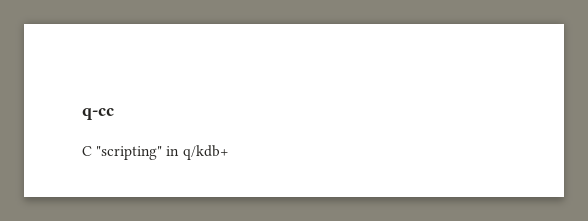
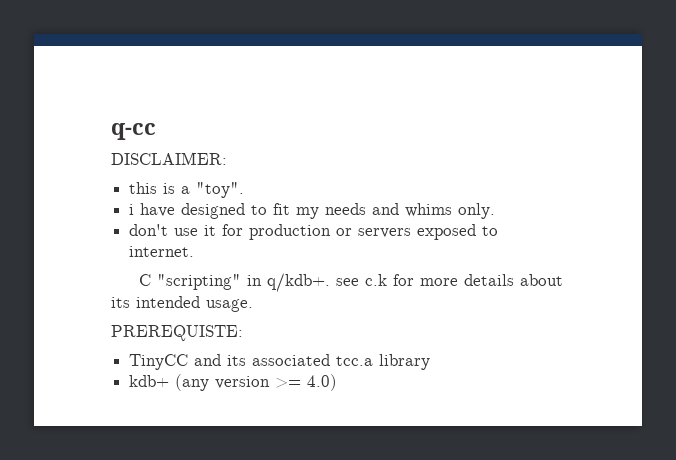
- C "scripting" in q/kdb+
+ DISCLAIMER:
+ this is a "toy".
+ i have designed to fit my needs and whims only.
+ don't use it for production or servers exposed to internet.
+ C "scripting" in q/kdb+. see c.k for more details about its intended usage.
+ PREREQUISTE:
+ TinyCC and its associated tcc.a library
+ kdb+ (any version >= 4.0)

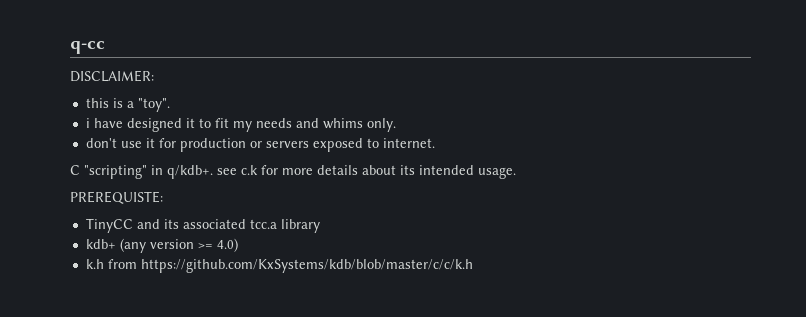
- i have designed to fit my needs and whims only.
+ i have designed it to fit my needs and whims only.
+ k.h from https://github.com/KxSystems/kdb/blob/master/c/c/k.h

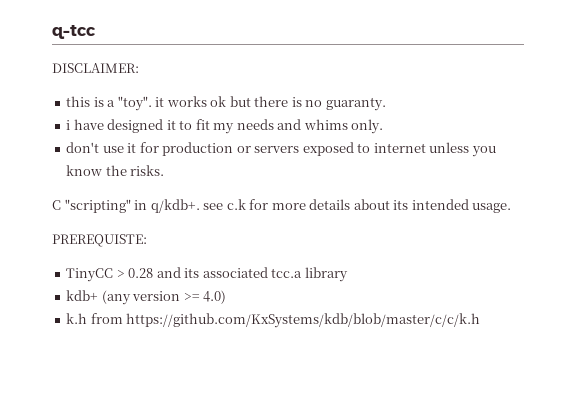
- q-cc
+ q-tcc
- this is a "toy".
+ this is a "toy". it works ok but there is no guaranty.
- don't use it for production or servers exposed to internet.
+ don't use it for production or servers exposed to internet unless you know the risks.
- TinyCC and its associated tcc.a library
+ TinyCC > 0.28 and its associated tcc.a library

